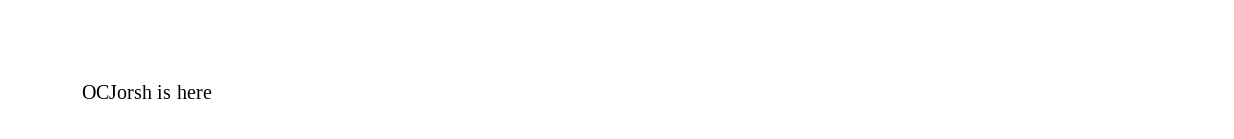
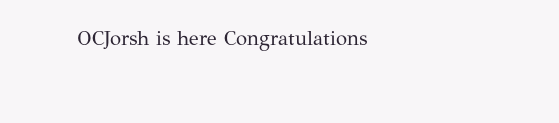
- OCJorsh is here
+ OCJorsh is here Congratulations

